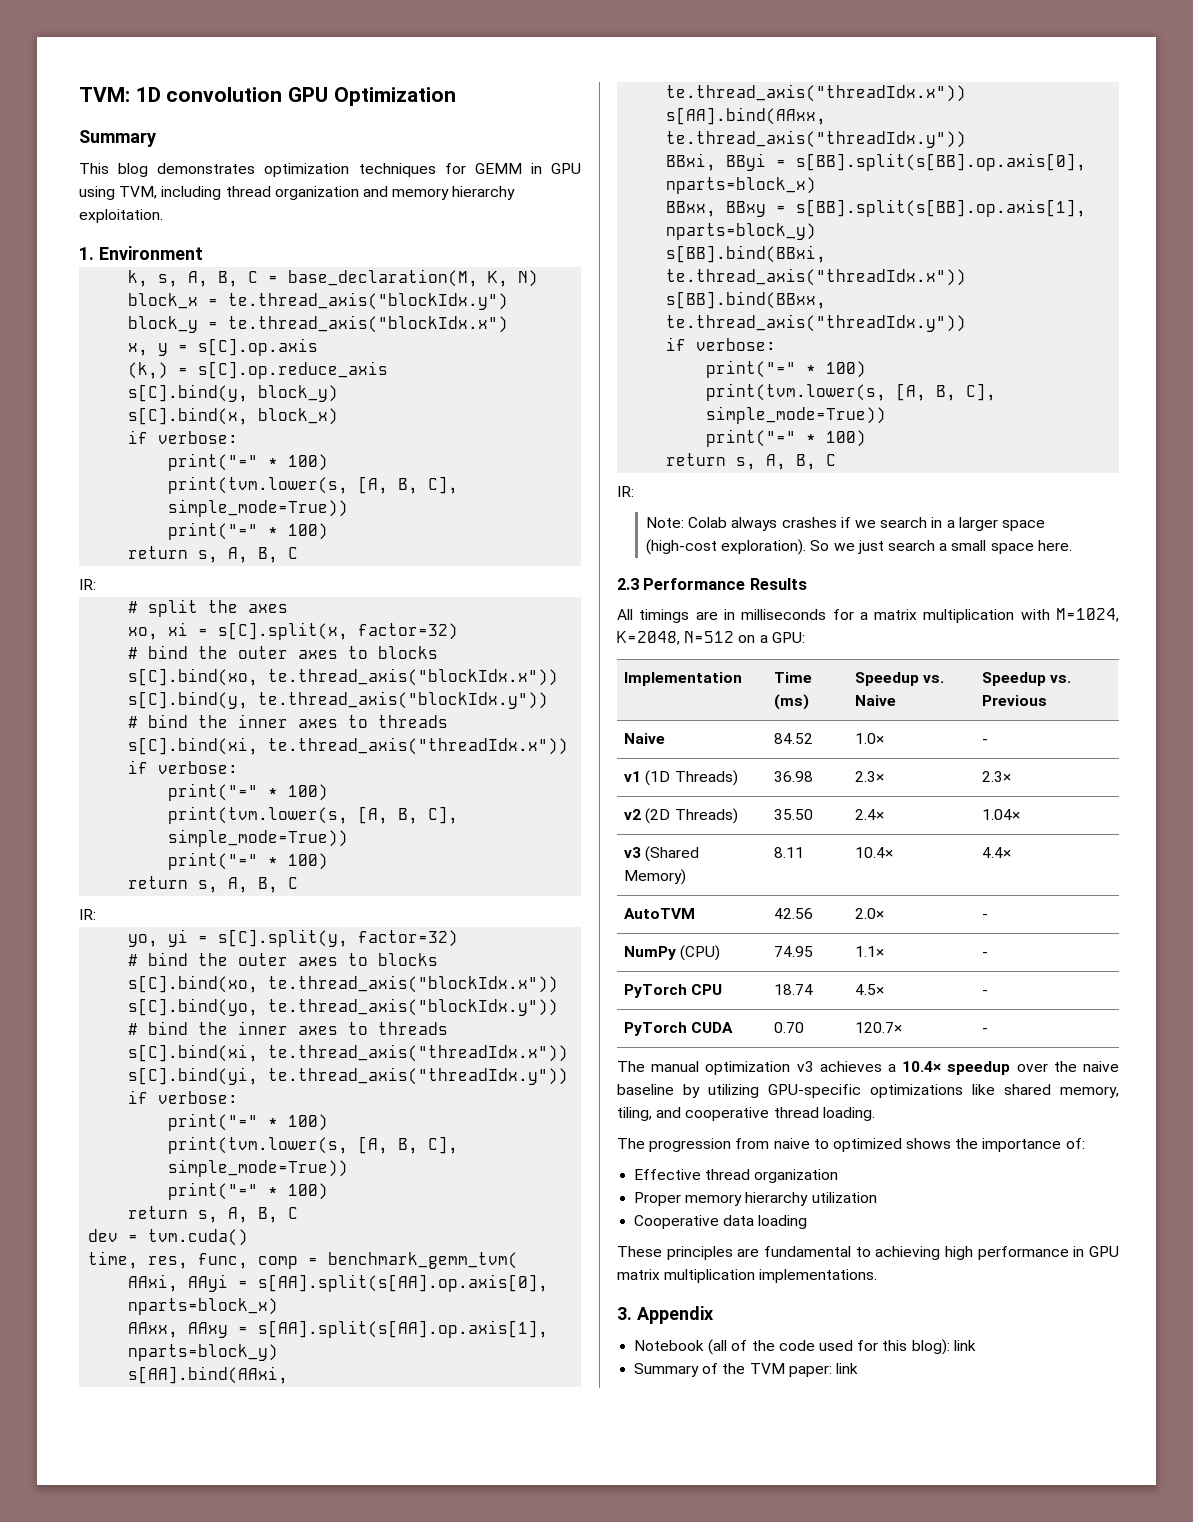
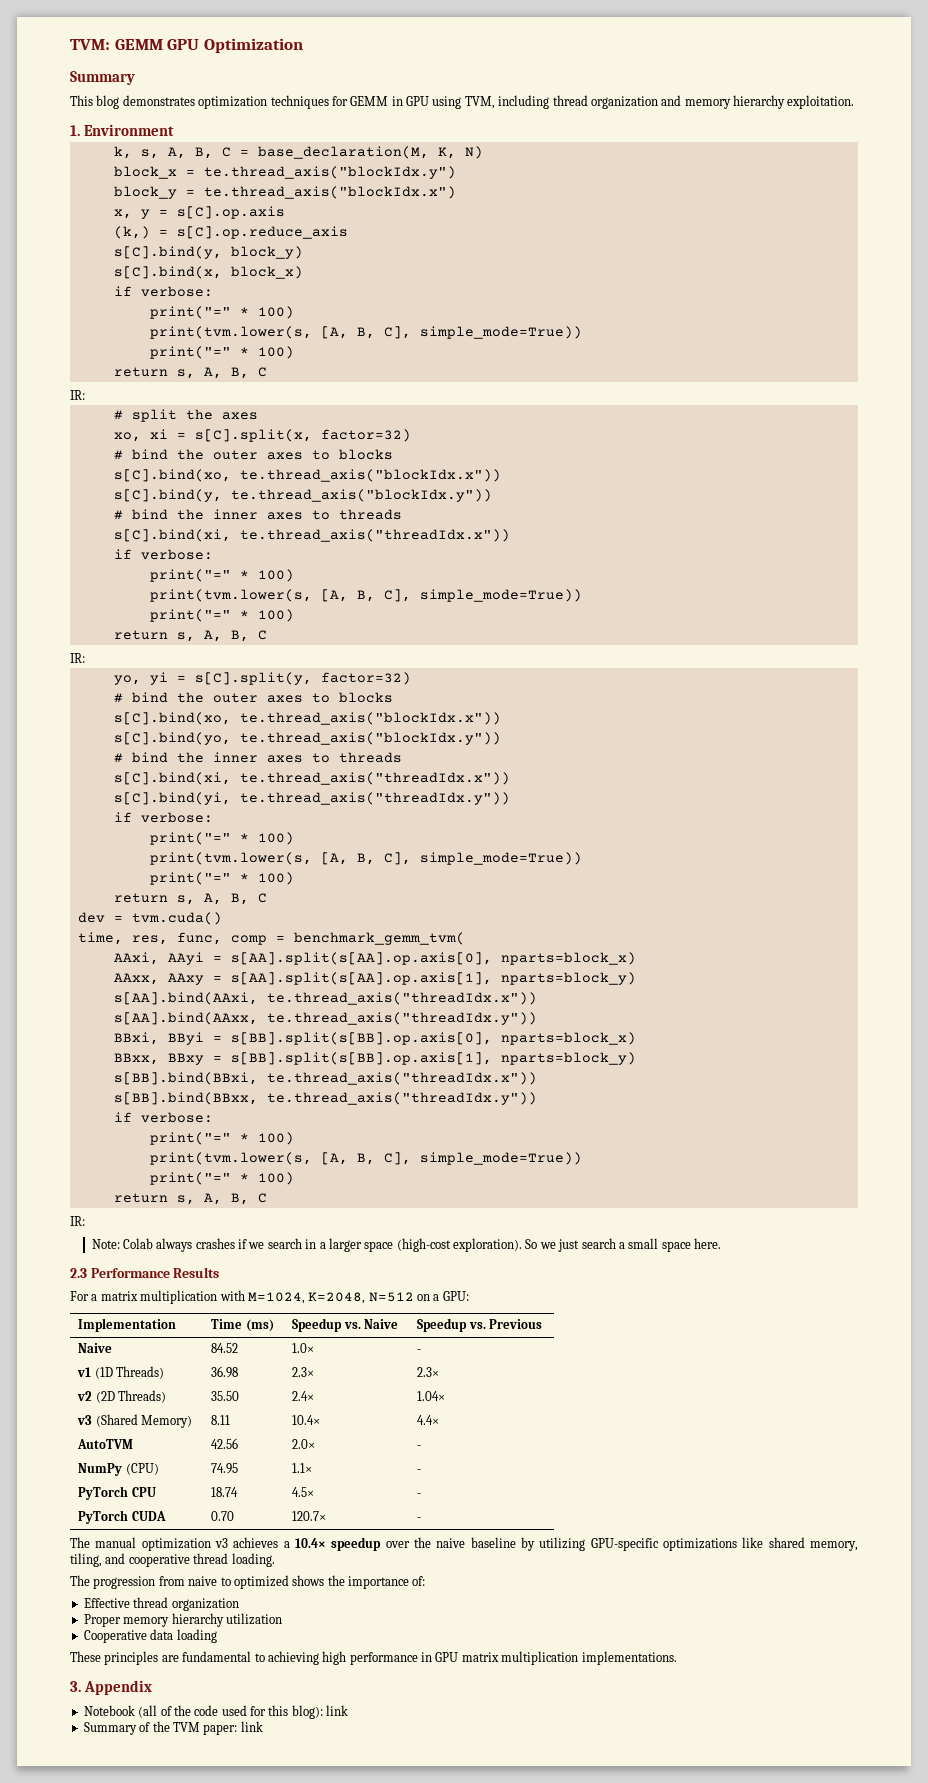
- TVM: 1D convolution GPU Optimization
+ TVM: GEMM GPU Optimization
- All timings are in milliseconds for a matrix multiplication with M=1024, K=2048, N=512 on a GPU:
+ For a matrix multiplication with M=1024, K=2048, N=512 on a GPU:

